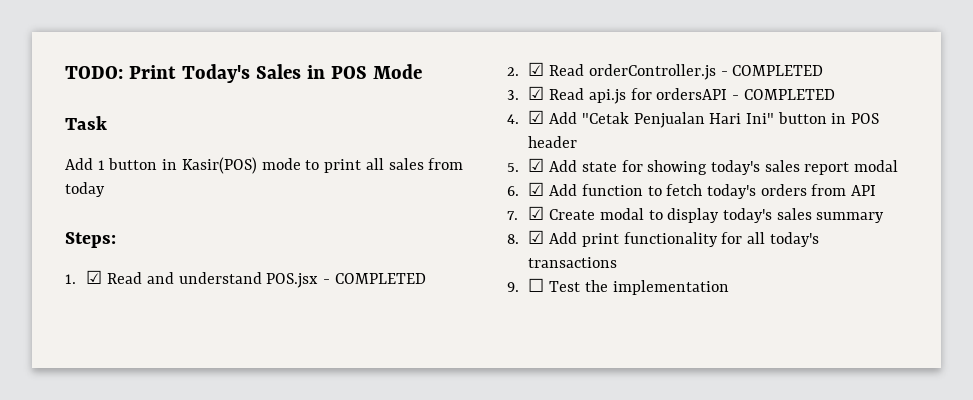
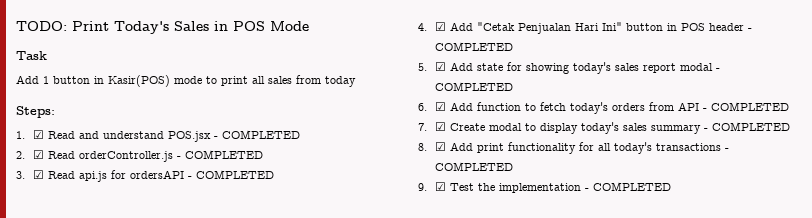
- 4. ☑ Add "Cetak Penjualan Hari Ini" button in POS header
+ 4. ☑ Add "Cetak Penjualan Hari Ini" button in POS header - COMPLETED
- 5. ☑ Add state for showing today's sales report modal
+ 5. ☑ Add state for showing today's sales report modal - COMPLETED
- 6. ☑ Add function to fetch today's orders from API
+ 6. ☑ Add function to fetch today's orders from API - COMPLETED
- 7. ☑ Create modal to display today's sales summary
+ 7. ☑ Create modal to display today's sales summary - COMPLETED
- 8. ☑ Add print functionality for all today's transactions
+ 8. ☑ Add print functionality for all today's transactions - COMPLETED
- 9. ☐ Test the implementation
+ 9. ☑ Test the implementation - COMPLETED

